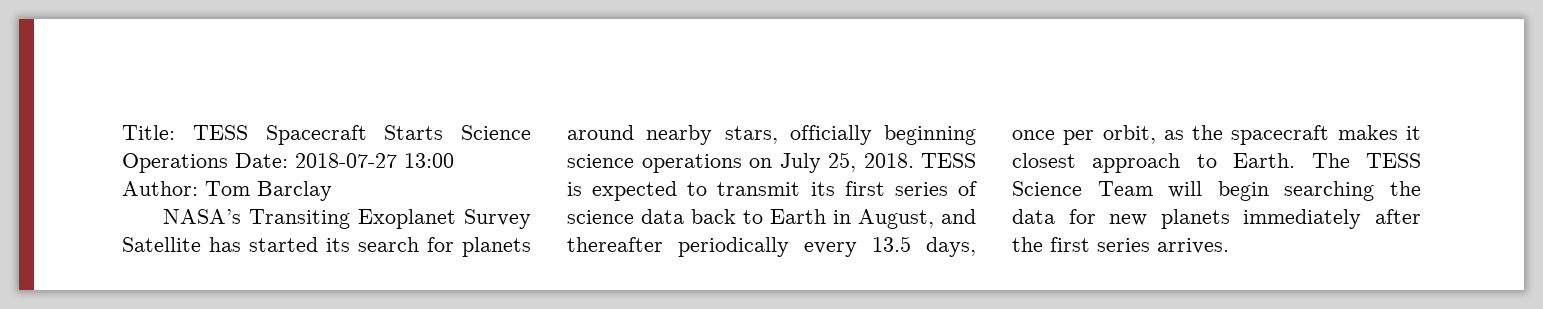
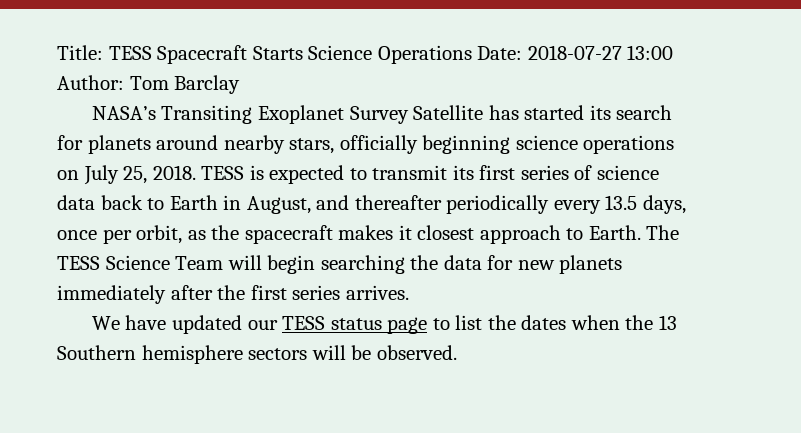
+ We have updated our TESS status page to list the dates when the 13 Southern hemisphere sectors will be observed.

